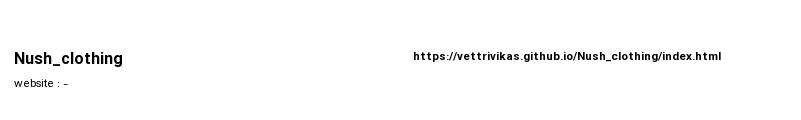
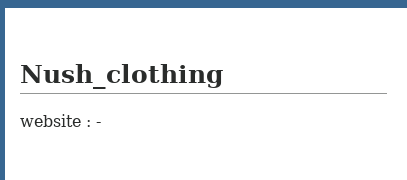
- https://vettrivikas.github.io/Nush_clothing/index.html

